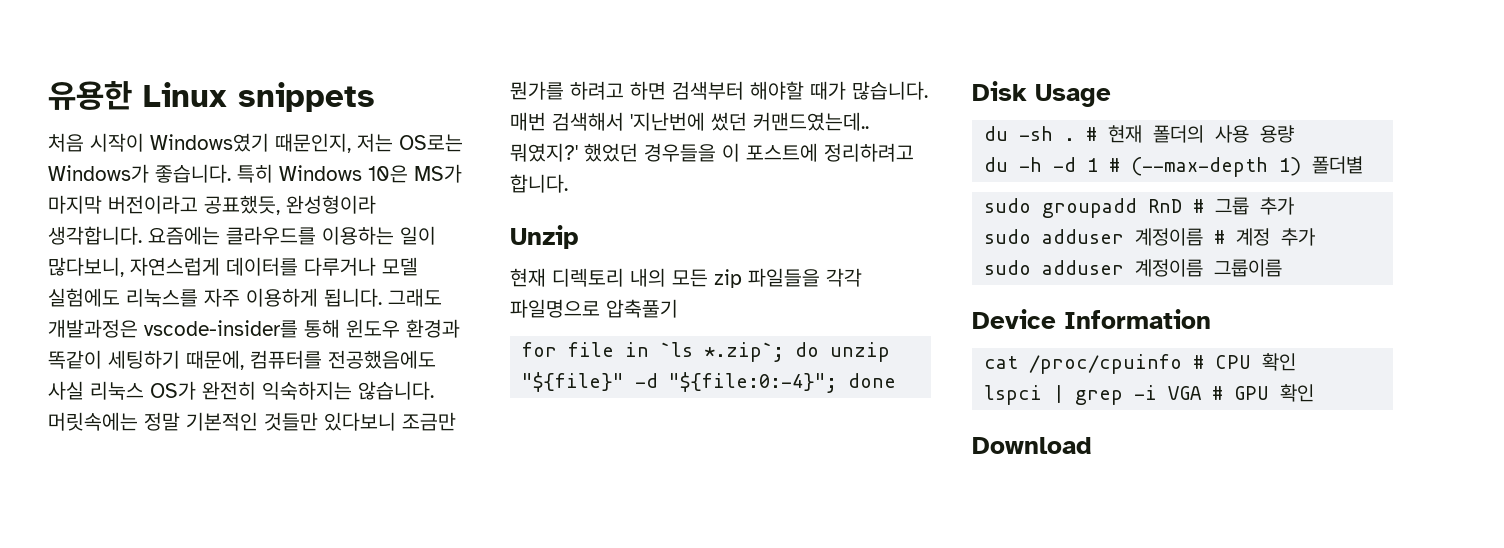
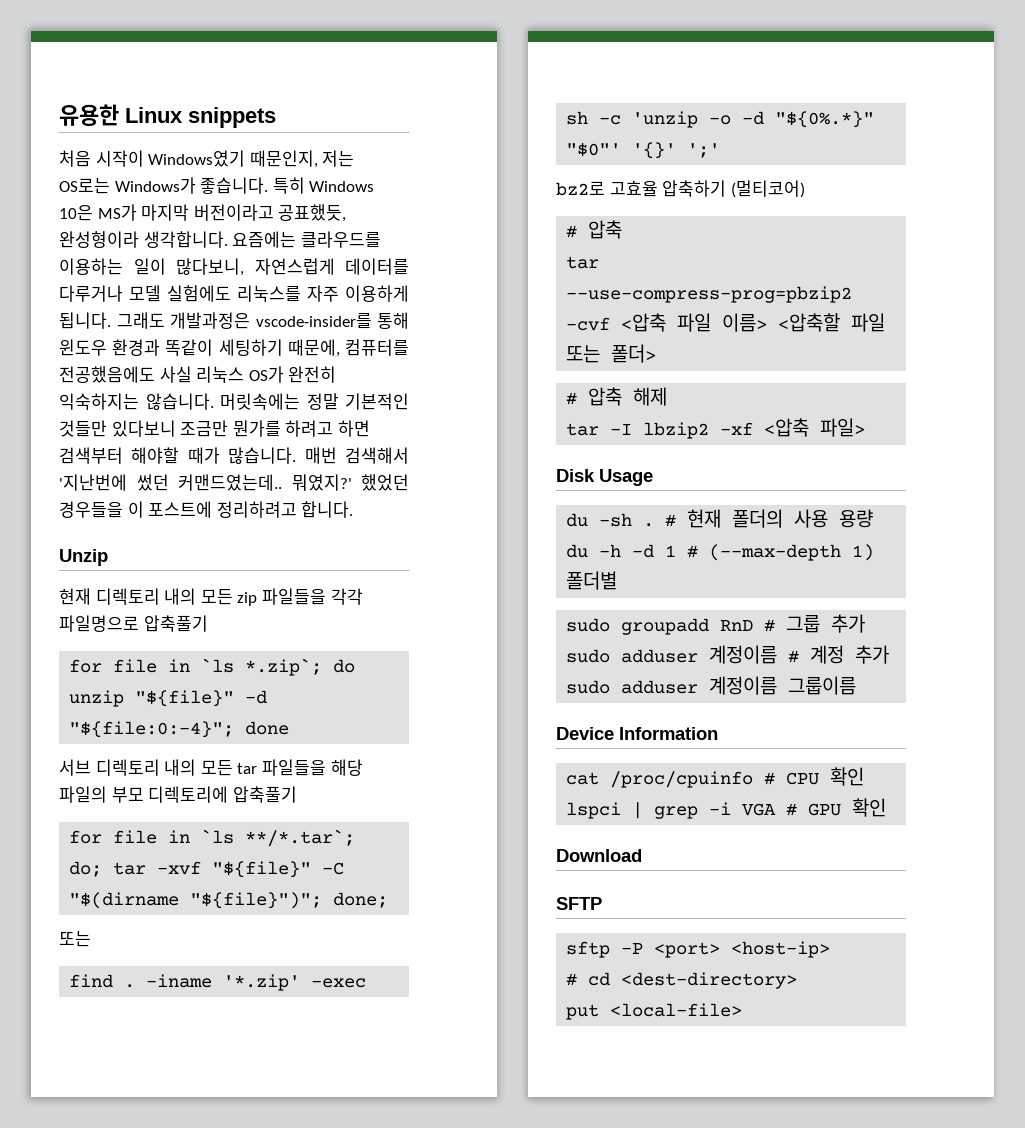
+ 서브 디렉토리 내의 모든 tar 파일들을 해당 파일의 부모 디렉토리에 압축풀기
+ for file in `ls **/*.tar`; do; tar -xvf "${file}" -C "$(dirname "${file}")"; done;
+ 또는
+ find . -iname '*.zip' -exec sh -c 'unzip -o -d "${0%.*}" "$0"' '{}' ';'
+ bz2로 고효율 압축하기 (멀티코어)
+ # 압축
+ tar --use-compress-prog=pbzip2 -cvf <압축 파일 이름> <압축할 파일 또는 폴더>
+ # 압축 해제
+ tar -I lbzip2 -xf <압축 파일>
+ SFTP
+ sftp -P <port> <host-ip>
+ # cd <dest-directory>
+ put <local-file>

